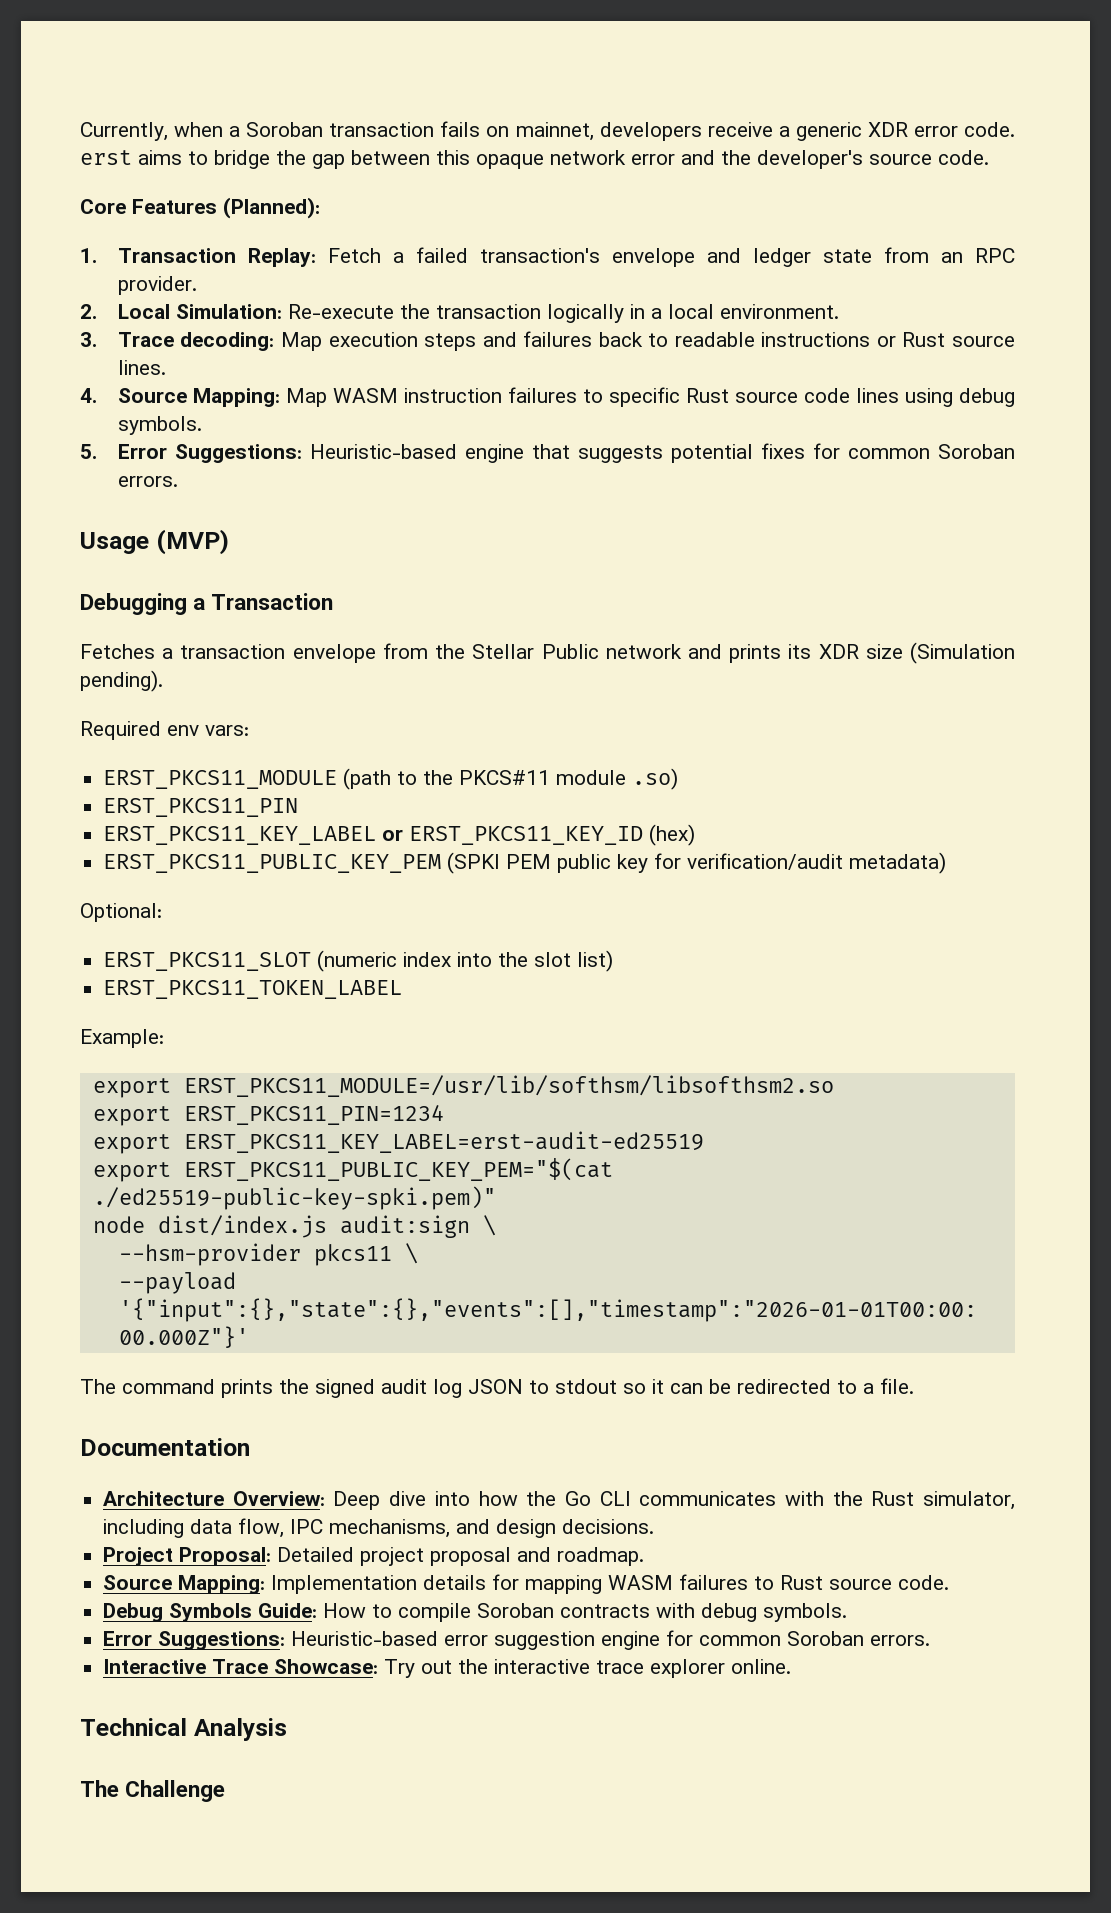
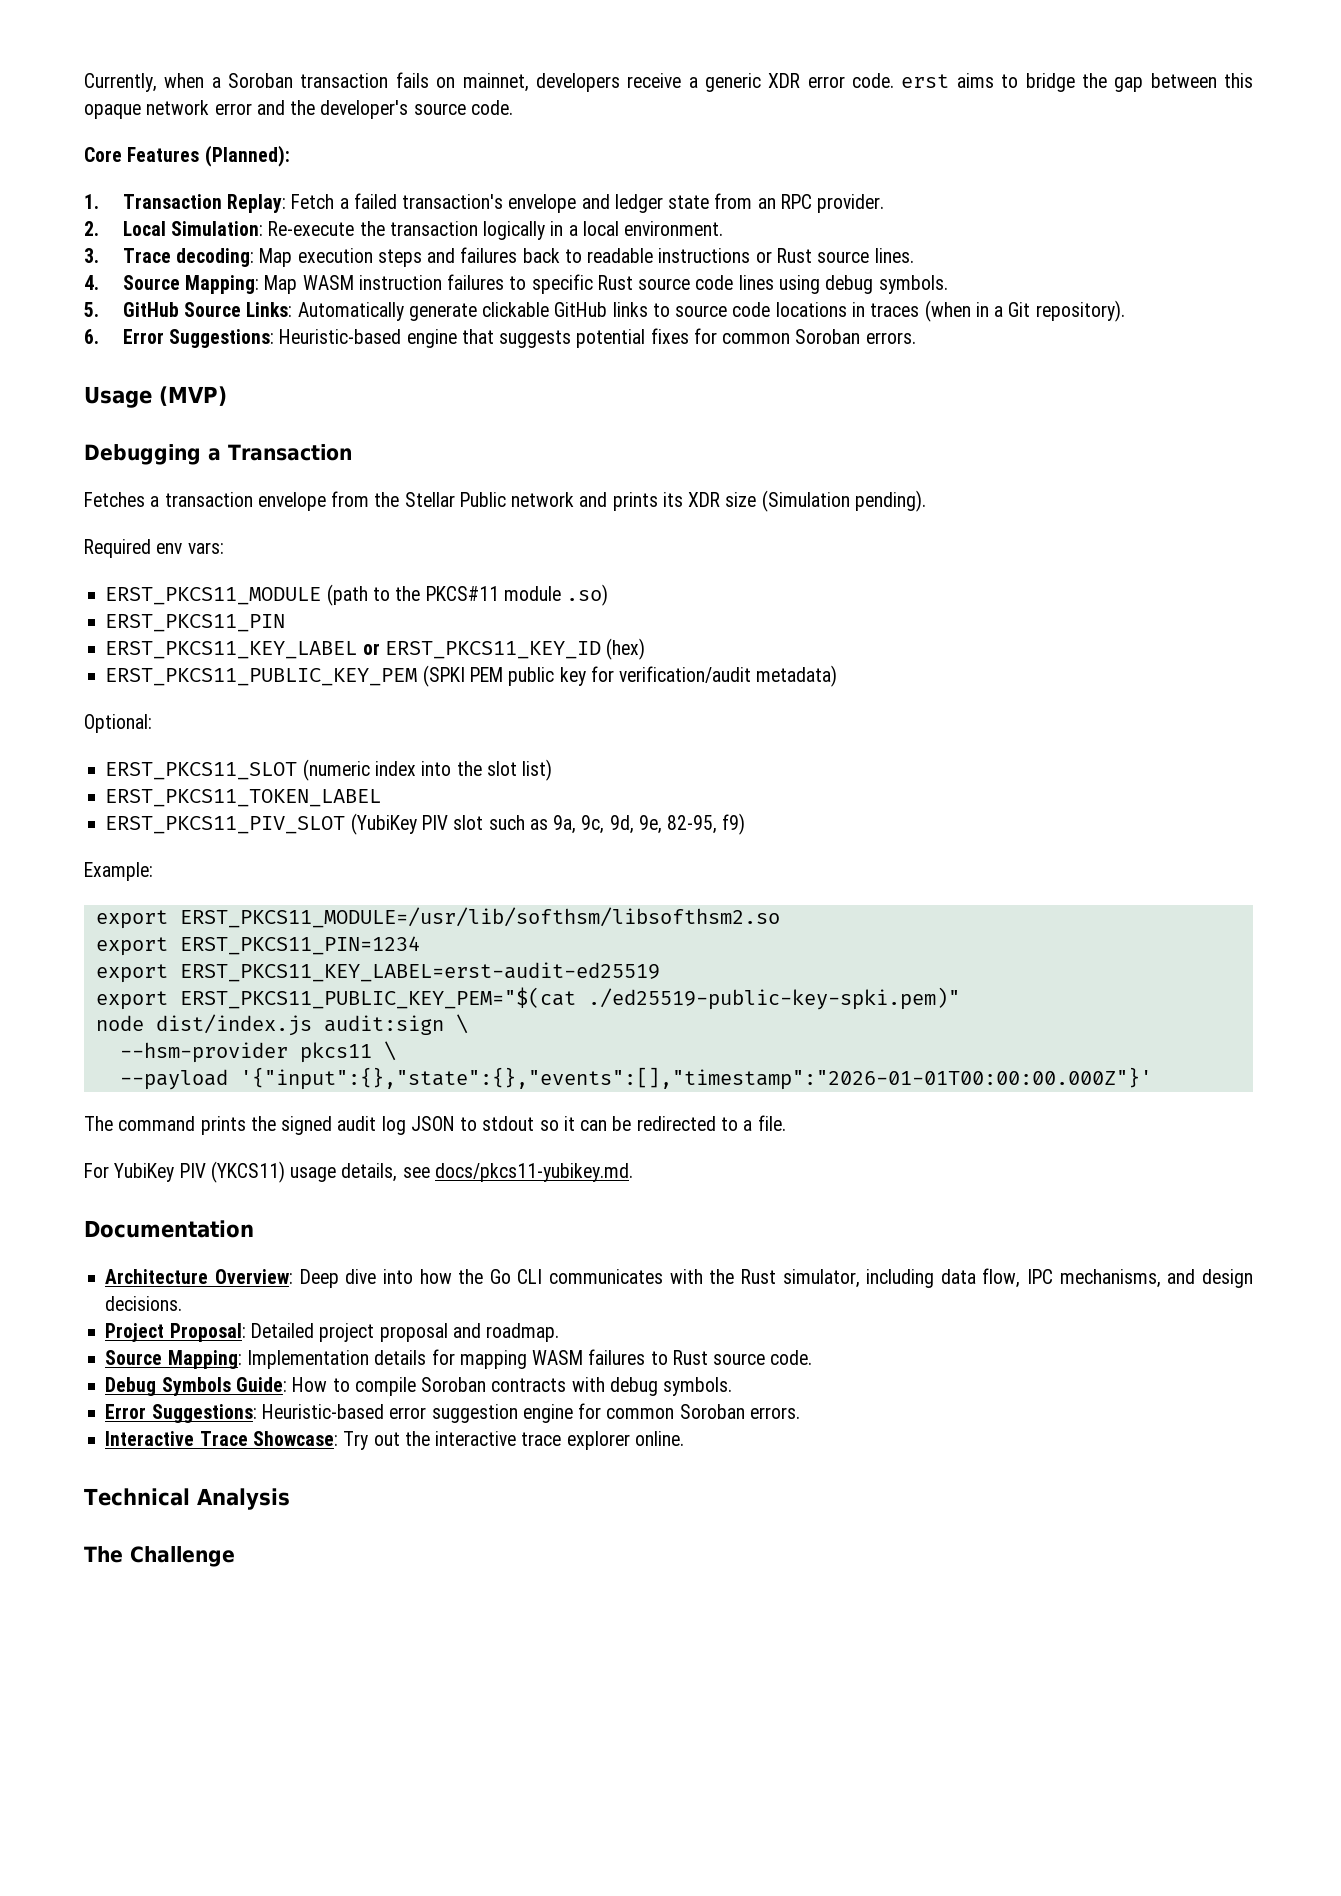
- 5. Error Suggestions: Heuristic-based engine that suggests potential fixes for common Soroban errors.
+ 5. GitHub Source Links: Automatically generate clickable GitHub links to source code locations in traces (when in a Git repository).
+ 6. Error Suggestions: Heuristic-based engine that suggests potential fixes for common Soroban errors.
+ ERST_PKCS11_PIV_SLOT (YubiKey PIV slot such as 9a, 9c, 9d, 9e, 82-95, f9)
+ For YubiKey PIV (YKCS11) usage details, see docs/pkcs11-yubikey.md.

